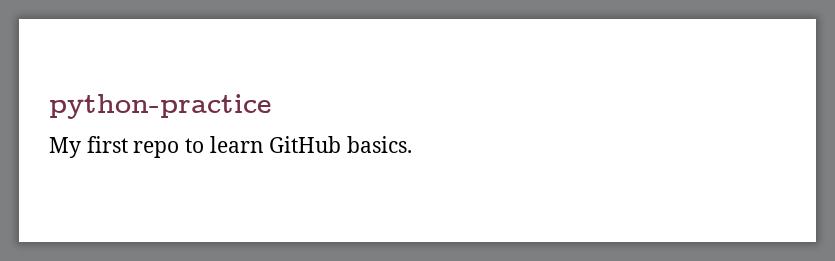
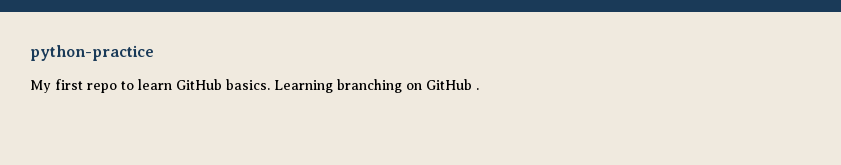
+ Learning branching on GitHub .

